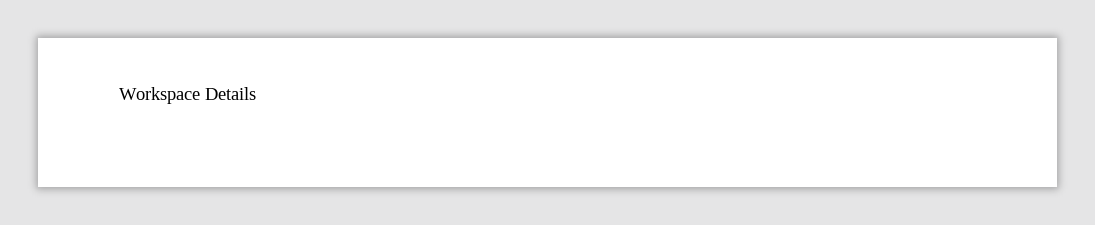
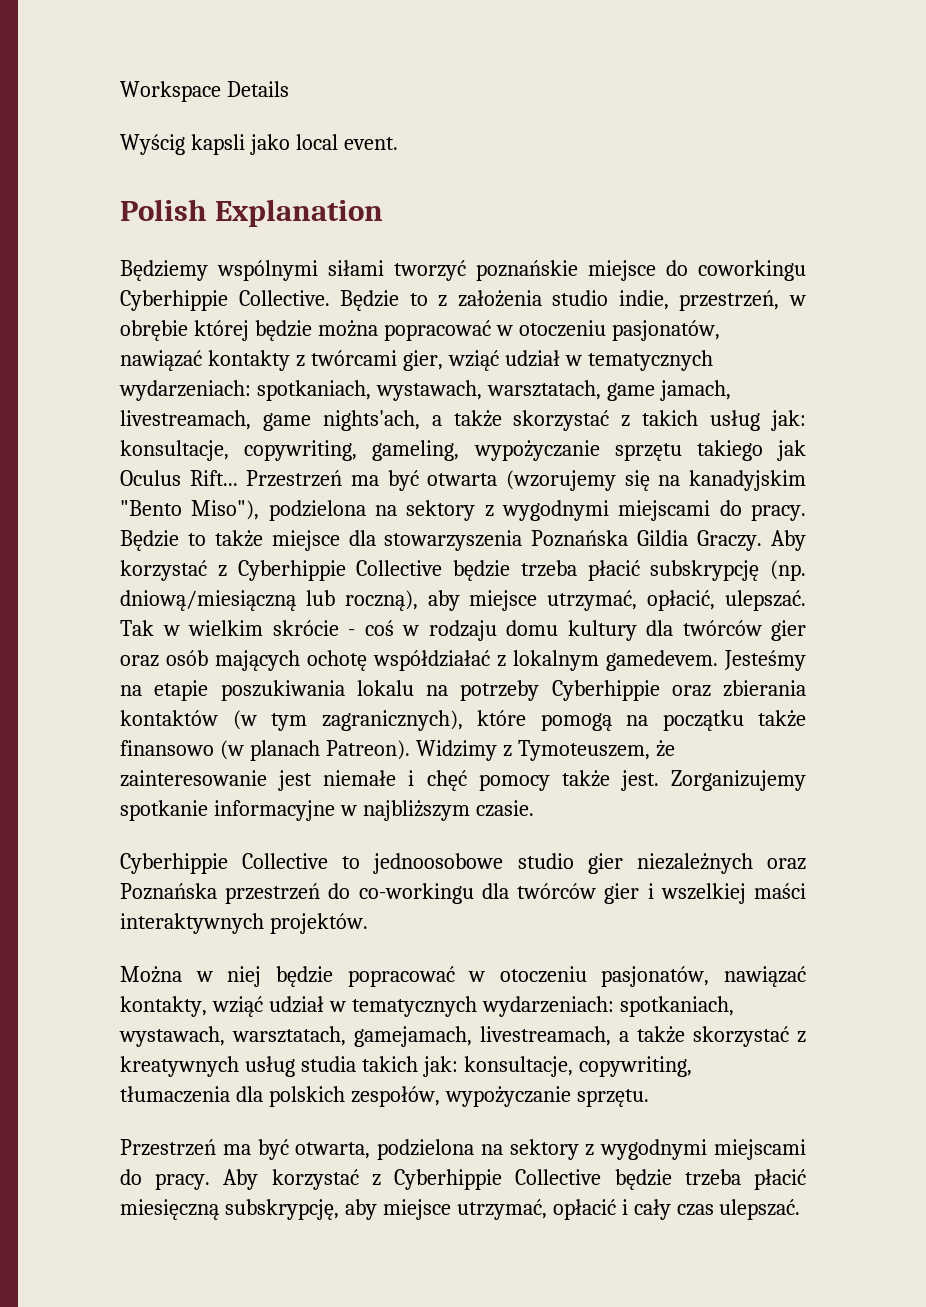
+ Wyścig kapsli jako local event.
+ Polish Explanation
+ Będziemy wspólnymi siłami tworzyć poznańskie miejsce do coworkingu Cyberhippie Collective. Będzie to z założenia studio indie, przestrzeń, w obrębie której będzie można popracować w otoczeniu pasjonatów, nawiązać kontakty z twórcami gier, wziąć udział w tematycznych wydarzeniach: spotkaniach, wystawach, warsztatach, game jamach, livestreamach, game nights'ach, a także skorzystać z takich usług jak: konsultacje, copywriting, gameling, wypożyczanie sprzętu takiego jak Oculus Rift... Przestrzeń ma być otwarta (wzorujemy się na kanadyjskim "Bento Miso"), podzielona na sektory z wygodnymi miejscami do pracy. Będzie to także miejsce dla stowarzyszenia Poznańska Gildia Graczy. Aby korzystać z Cyberhippie Collective będzie trzeba płacić subskrypcję (np. dniową/miesiączną lub roczną), aby miejsce utrzymać, opłacić, ulepszać. Tak w wielkim skrócie - coś w rodzaju domu kultury dla twórców gier oraz osób mających ochotę współdziałać z lokalnym gamedevem. Jesteśmy na etapie poszukiwania lokalu na potrzeby Cyberhippie oraz zbierania kontaktów (w tym zagranicznych), które pomogą na początku także finansowo (w planach Patreon). Widzimy z Tymoteuszem, że zainteresowanie jest niemałe i chęć pomocy także jest. Zorganizujemy spotkanie informacyjne w najbliższym czasie.
+ Cyberhippie Collective to jednoosobowe studio gier niezależnych oraz Poznańska przestrzeń do co-workingu dla twórców gier i wszelkiej maści interaktywnych projektów.
+ Można w niej będzie popracować w otoczeniu pasjonatów, nawiązać kontakty, wziąć udział w tematycznych wydarzeniach: spotkaniach, wystawach, warsztatach, gamejamach, livestreamach, a także skorzystać z kreatywnych usług studia takich jak: konsultacje, copywriting, tłumaczenia dla polskich zespołów, wypożyczanie sprzętu.
+ Przestrzeń ma być otwarta, podzielona na sektory z wygodnymi miejscami do pracy. Aby korzystać z Cyberhippie Collective będzie trzeba płacić miesięczną subskrypcję, aby miejsce utrzymać, opłacić i cały czas ulepszać.

